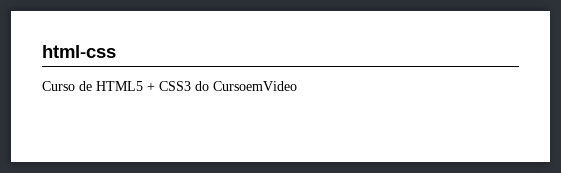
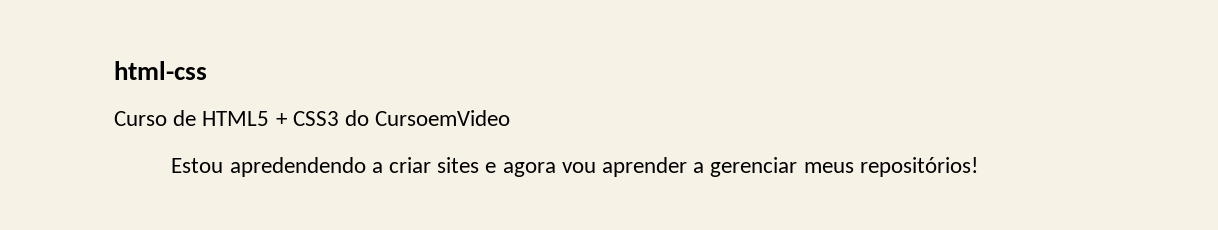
+ Estou apredendendo a criar sites e agora vou aprender a gerenciar meus repositórios!

